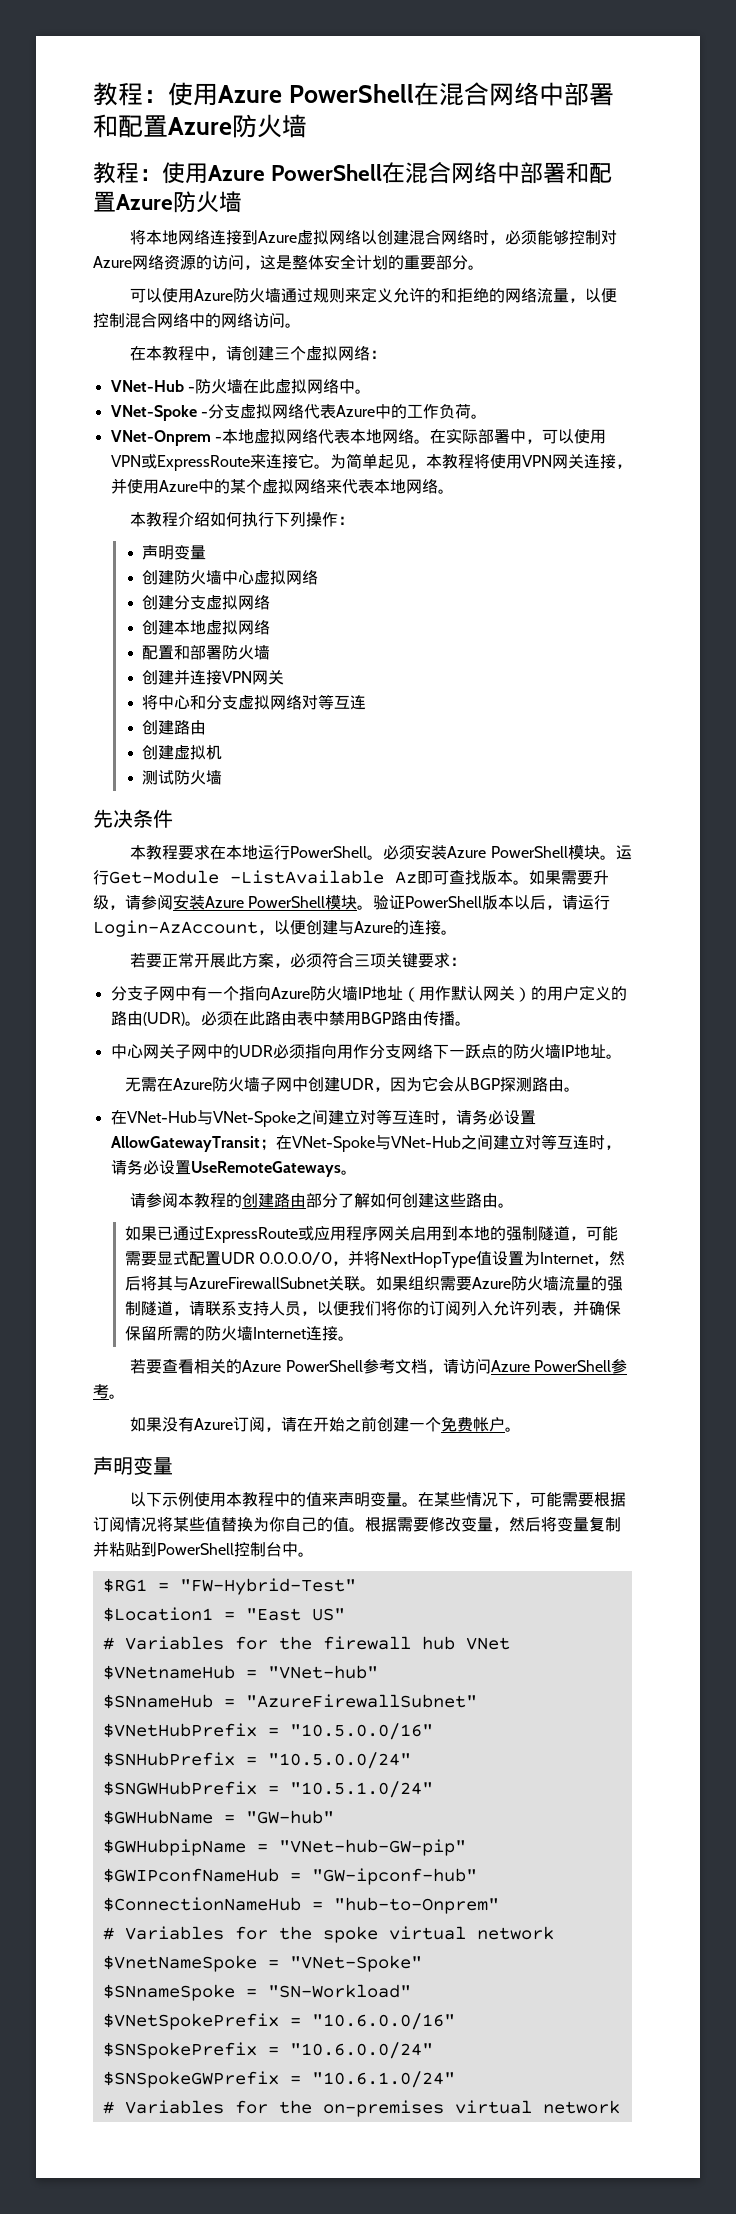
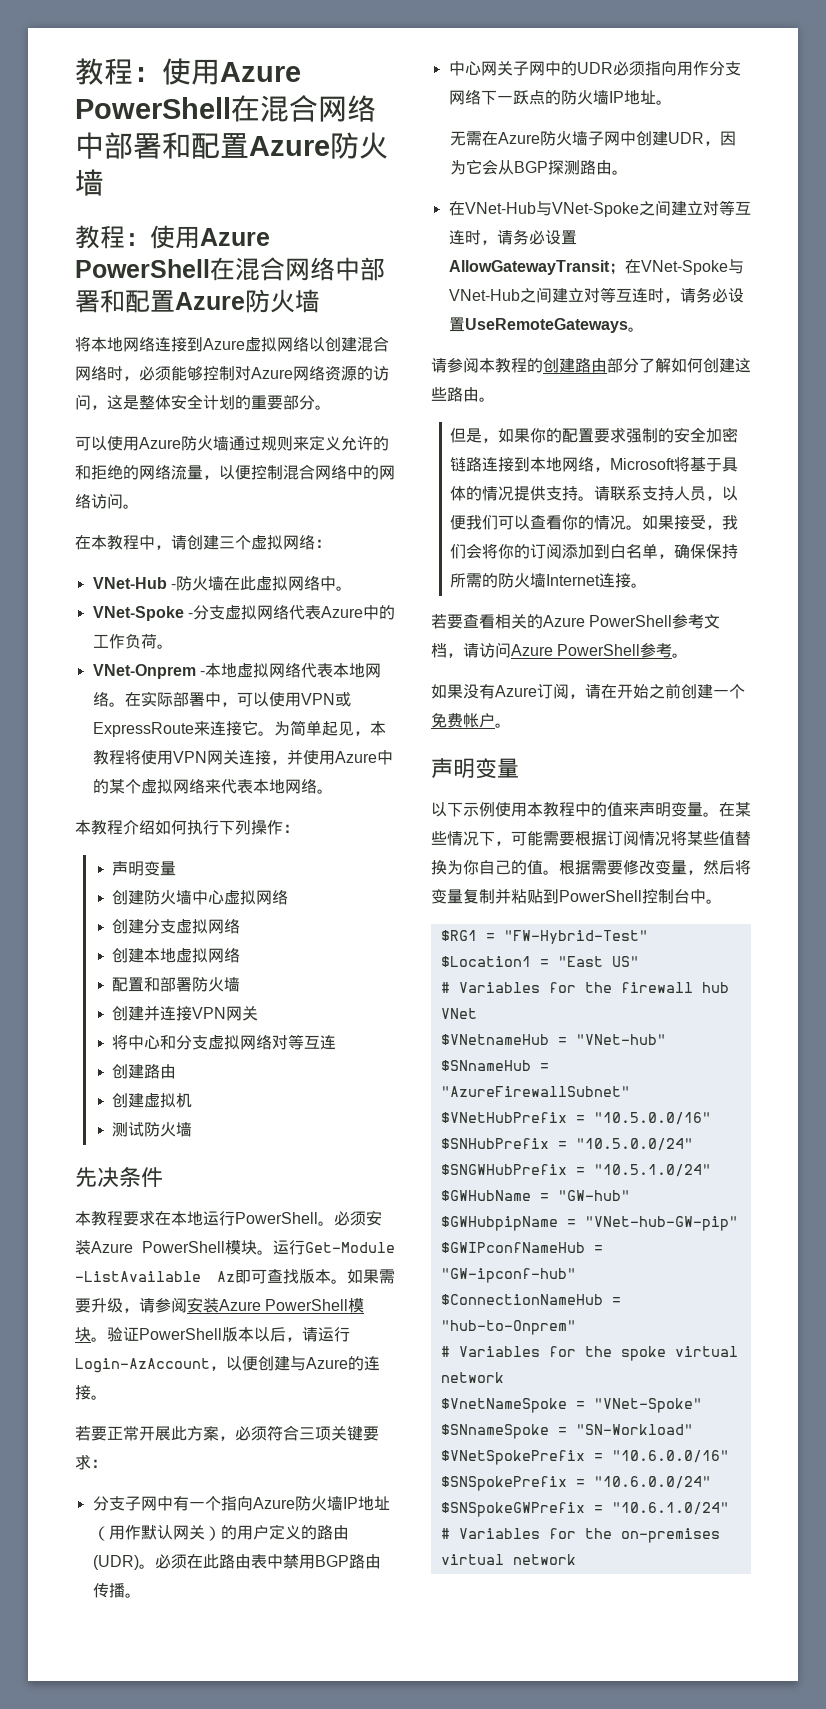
- 如果已通过ExpressRoute或应用程序网关启用到本地的强制隧道，可能需要显式配置UDR 0.0.0.0/0，并将NextHopType值设置为Internet，然后将其与AzureFirewallSubnet关联。如果组织需要Azure防火墙流量的强制隧道，请联系支持人员，以便我们将你的订阅列入允许列表，并确保保留所需的防火墙Internet连接。
+ 但是，如果你的配置要求强制的安全加密链路连接到本地网络，Microsoft将基于具体的情况提供支持。请联系支持人员，以便我们可以查看你的情况。如果接受，我们会将你的订阅添加到白名单，确保保持所需的防火墙Internet连接。

